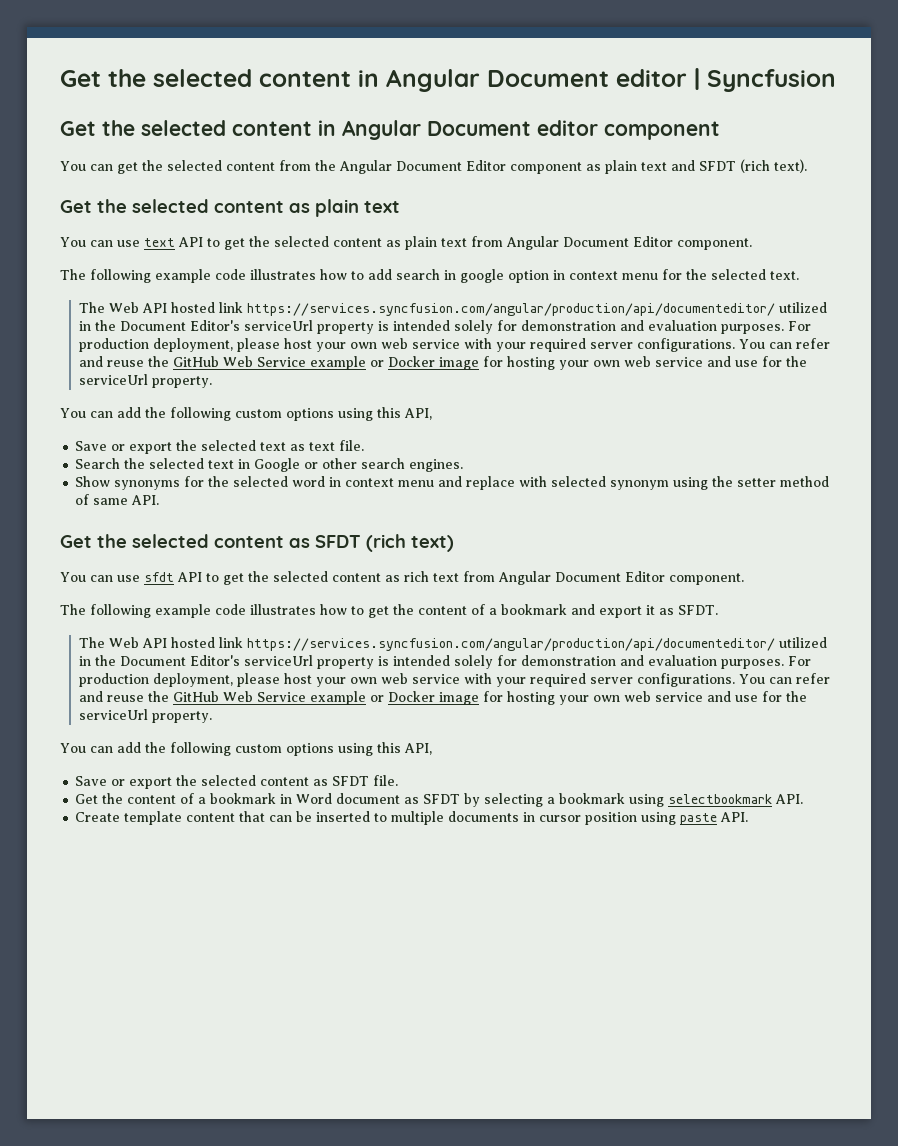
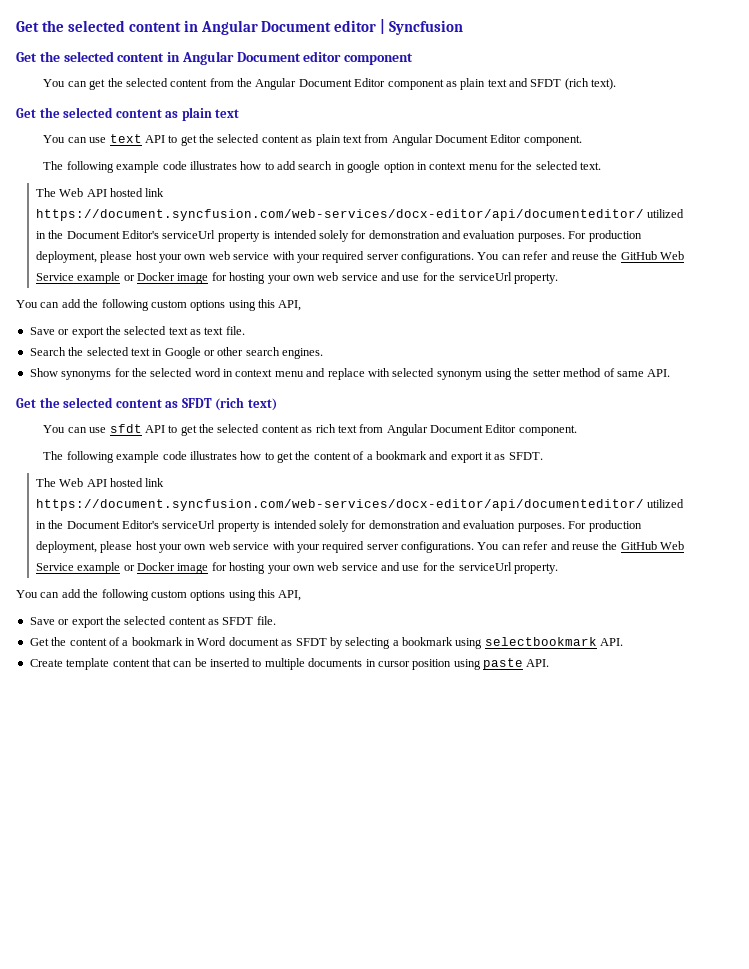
  The following example code illustrates how to add search in google option in context menu for the selected text.
- The Web API hosted link https://services.syncfusion.com/angular/production/api/documenteditor/ utilized in the Document Editor's serviceUrl property is intended solely for demonstration and evaluation purposes.
+ The Web API hosted link https://document.syncfusion.com/web-services/docx-editor/api/documenteditor/ utilized in the Document Editor's serviceUrl property is intended solely for demonstration and evaluation purposes.
  The following example code illustrates how to get the content of a bookmark and export it as SFDT.
- The Web API hosted link https://services.syncfusion.com/angular/production/api/documenteditor/ utilized in the Document Editor's serviceUrl property is intended solely for demonstration and evaluation purposes.
+ The Web API hosted link https://document.syncfusion.com/web-services/docx-editor/api/documenteditor/ utilized in the Document Editor's serviceUrl property is intended solely for demonstration and evaluation purposes.

